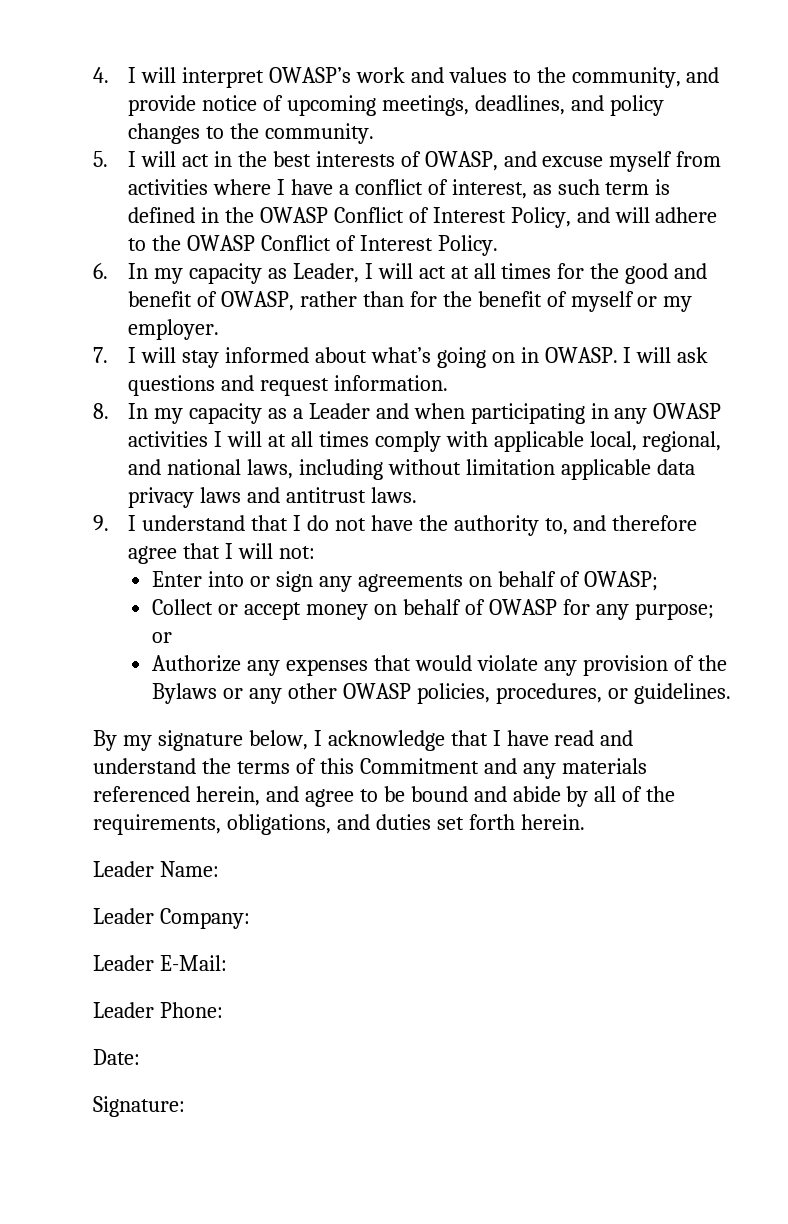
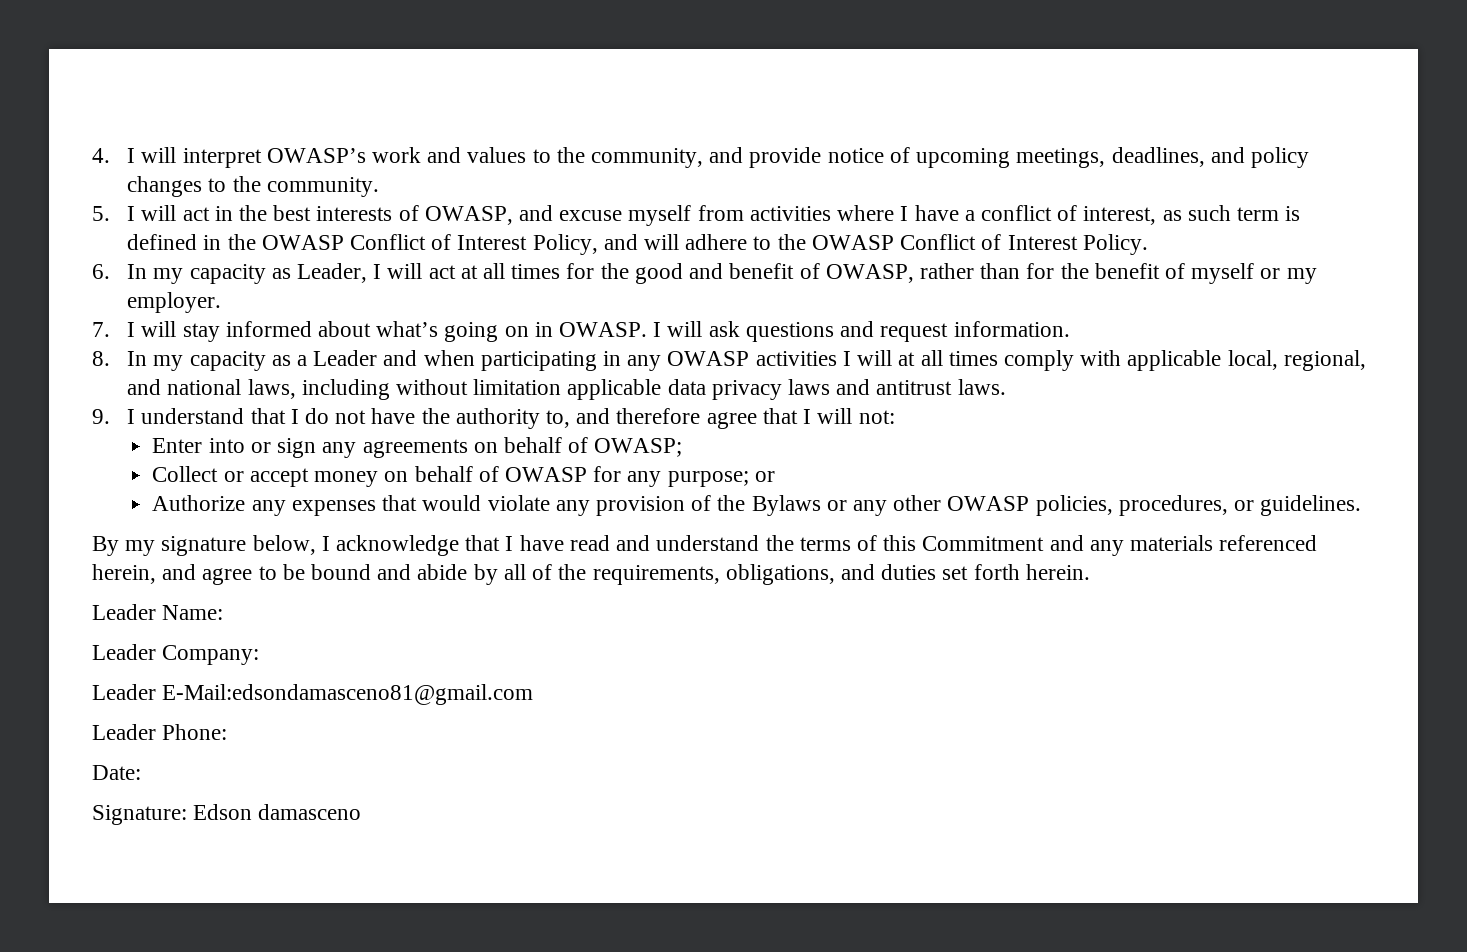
- Leader E-Mail:
+ Leader E-Mail:edsondamasceno81@gmail.com
- Signature:
+ Signature: Edson damasceno

